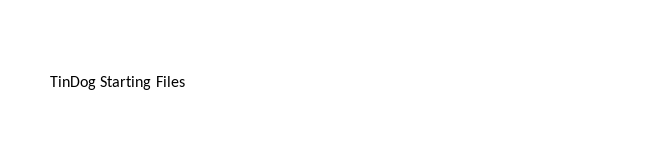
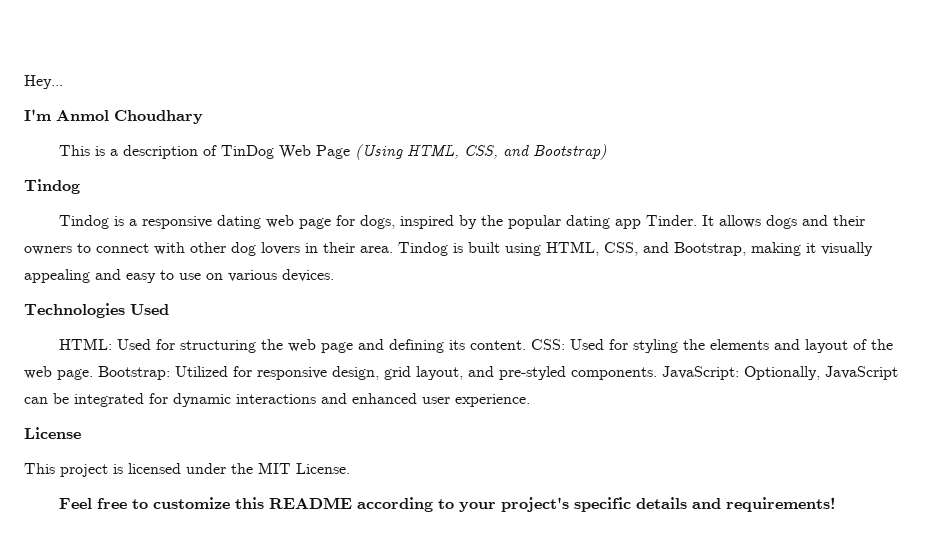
- TinDog Starting Files
+ Hey...
+ I'm Anmol Choudhary
+ This is a description of TinDog Web Page (Using HTML, CSS, and Bootstrap)
+ Tindog
+ Tindog is a responsive dating web page for dogs, inspired by the popular dating app Tinder. It allows dogs and their owners to connect with other dog lovers in their area. Tindog is built using HTML, CSS, and Bootstrap, making it visually appealing and easy to use on various devices.
+ Technologies Used
+ HTML: Used for structuring the web page and defining its content. CSS: Used for styling the elements and layout of the web page. Bootstrap: Utilized for responsive design, grid layout, and pre-styled components. JavaScript: Optionally, JavaScript can be integrated for dynamic interactions and enhanced user experience.
+ License
+ This project is licensed under the MIT License.
+ Feel free to customize this README according to your project's specific details and requirements!

